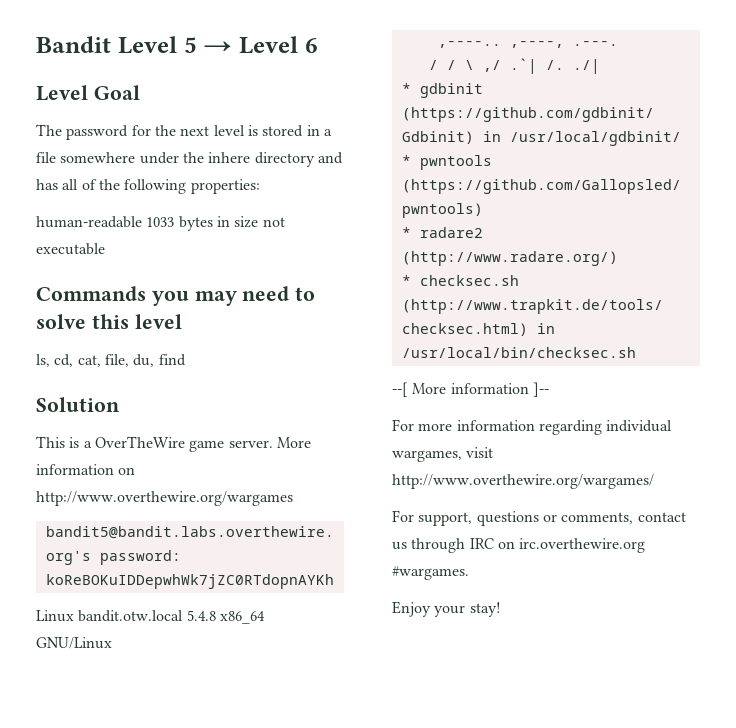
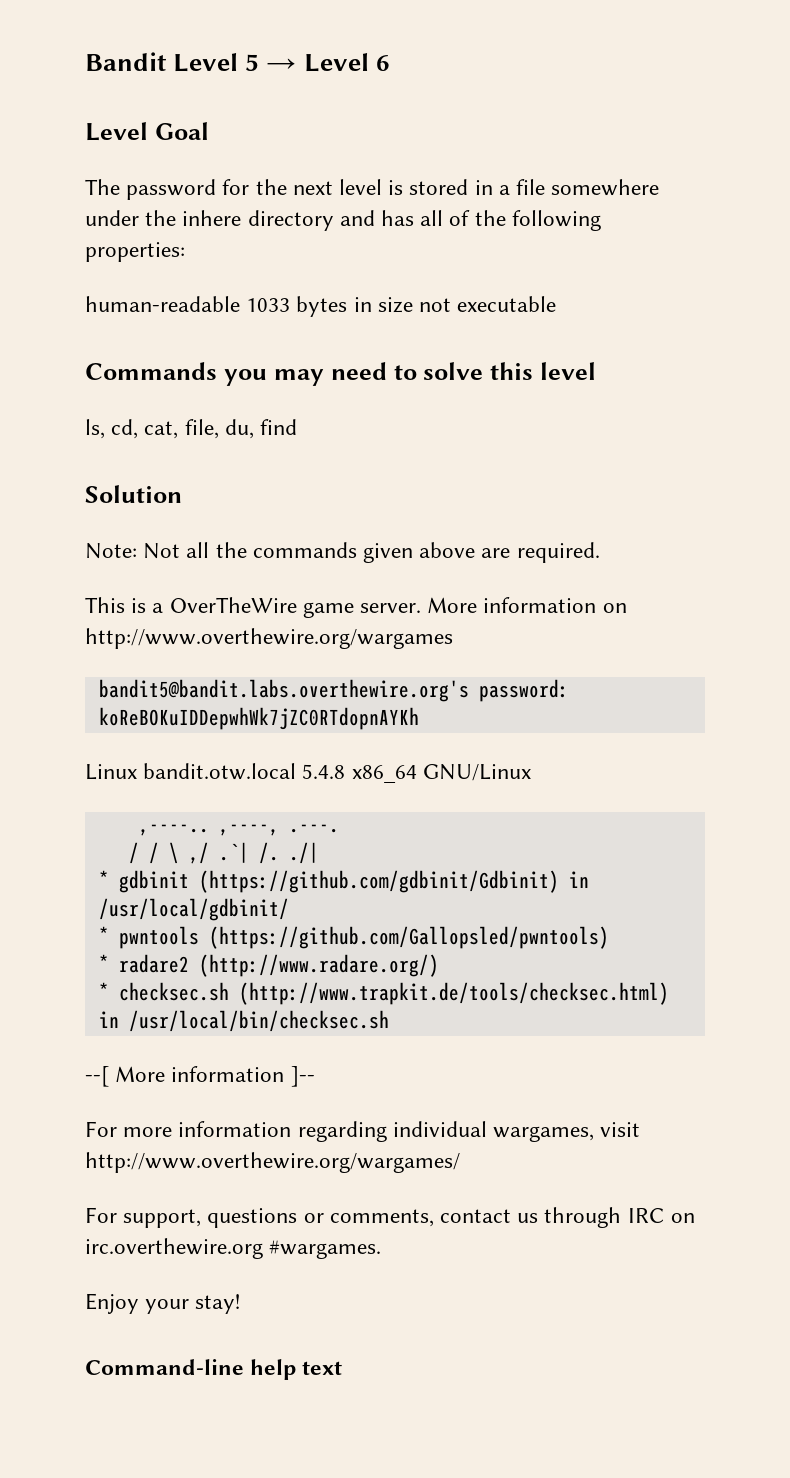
+ Note: Not all the commands given above are required.
+ Command-line help text

